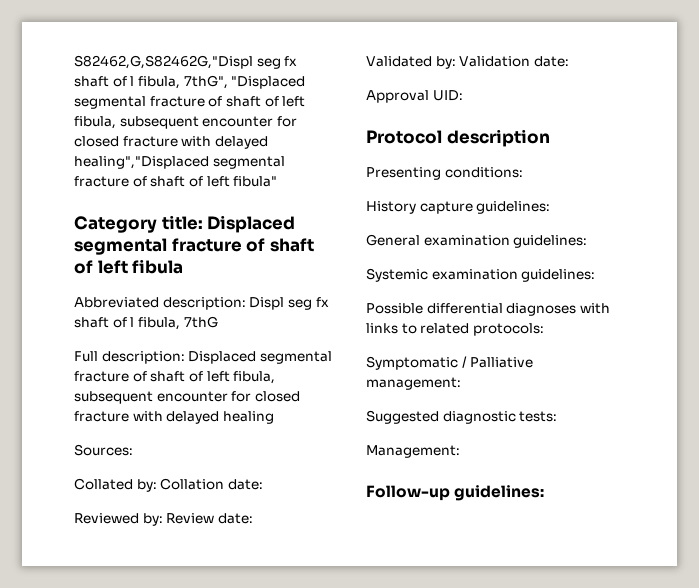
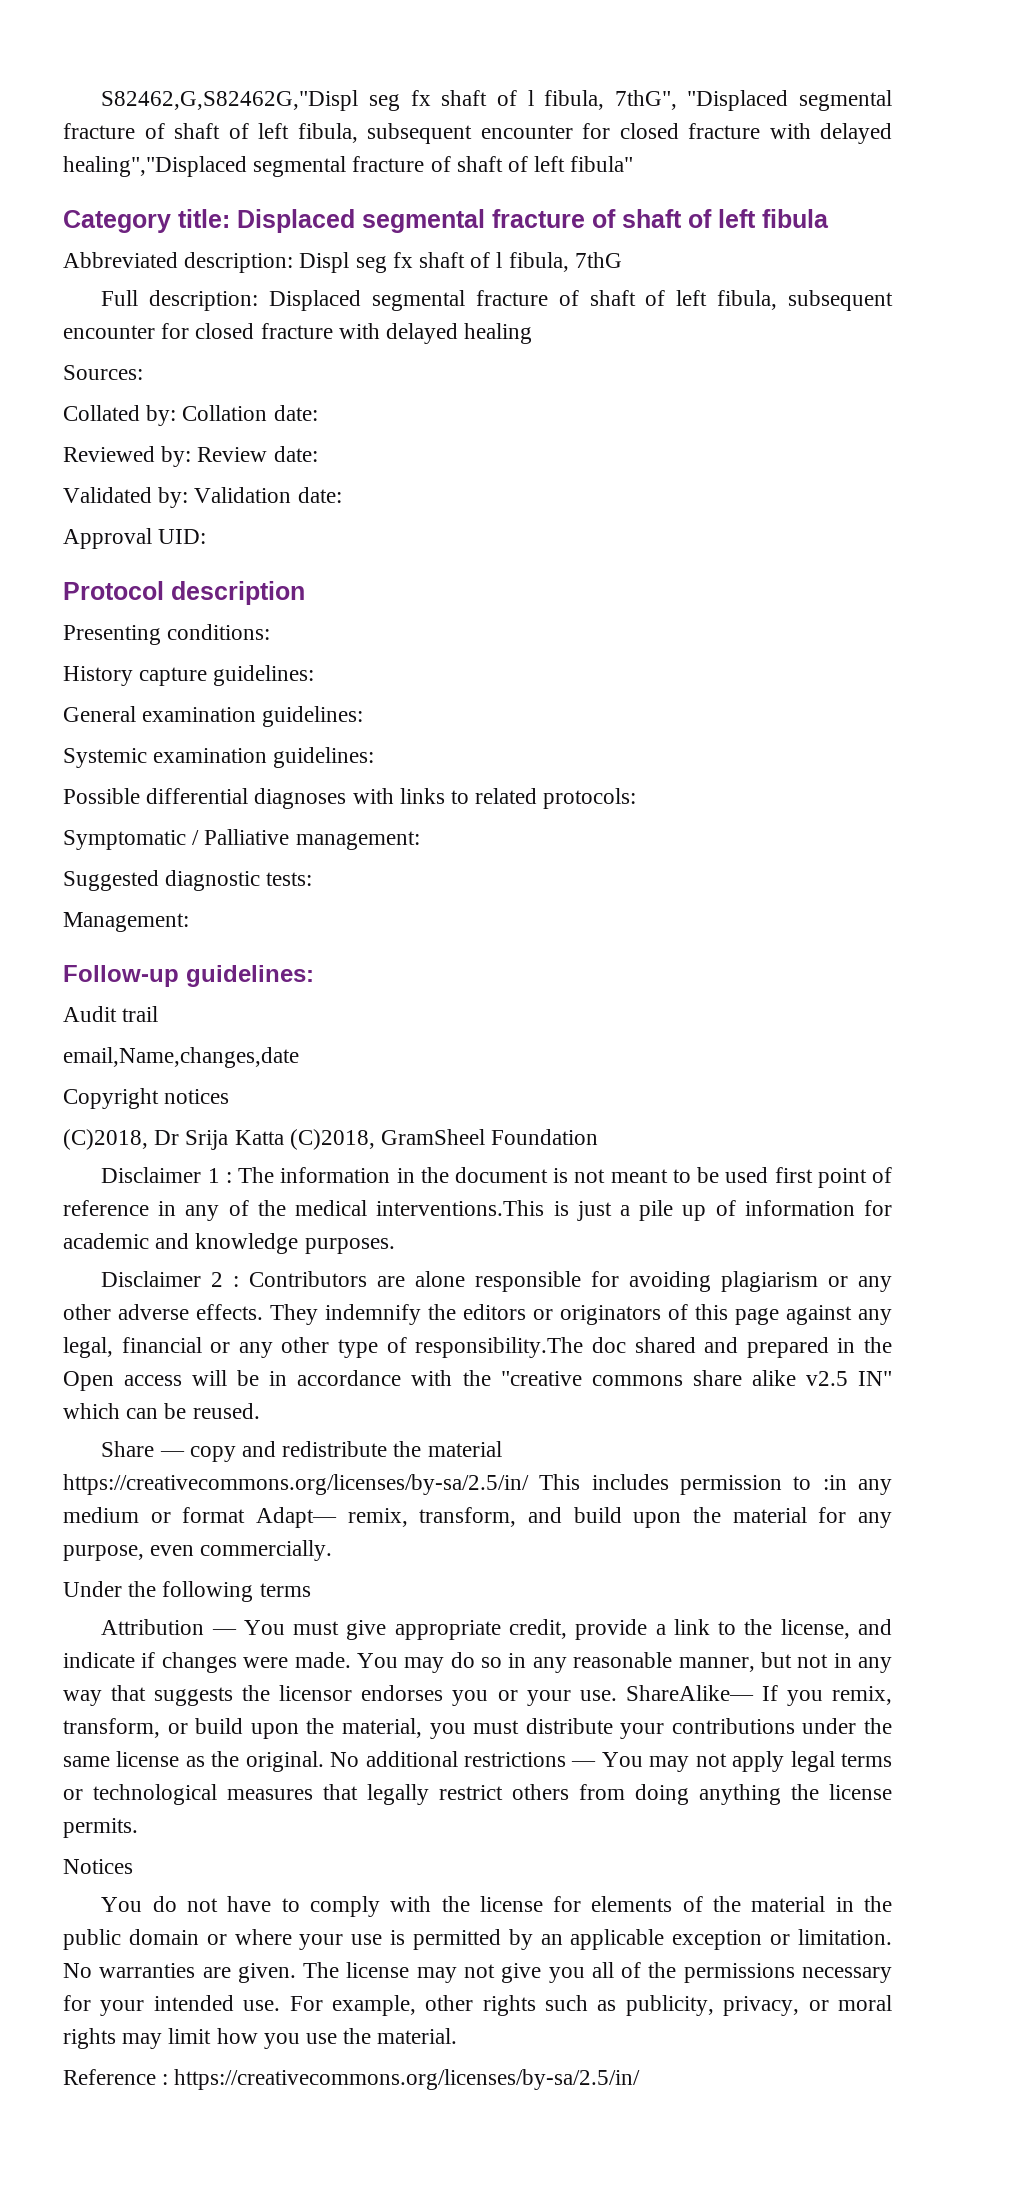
+ Audit trail
+ email,Name,changes,date
+ Copyright notices
+ (C)2018, Dr Srija Katta (C)2018, GramSheel Foundation
+ Disclaimer 1 : The information in the document is not meant to be used first point of reference in any of the medical interventions.This is just a pile up of information for academic and knowledge purposes.
+ Disclaimer 2 : Contributors are alone responsible for avoiding plagiarism or any other adverse effects. They indemnify the editors or originators of this page against any legal, financial or any other type of responsibility.The doc shared and prepared in the Open access will be in accordance with the "creative commons share alike v2.5 IN" which can be reused.
+ Share — copy and redistribute the material https://creativecommons.org/licenses/by-sa/2.5/in/ This includes permission to :in any medium or format Adapt— remix, transform, and build upon the material for any purpose, even commercially.
+ Under the following terms
+ Attribution — You must give appropriate credit, provide a link to the license, and indicate if changes were made. You may do so in any reasonable manner, but not in any way that suggests the licensor endorses you or your use. ShareAlike— If you remix, transform, or build upon the material, you must distribute your contributions under the same license as the original. No additional restrictions — You may not apply legal terms or technological measures that legally restrict others from doing anything the license permits.
+ Notices
+ You do not have to comply with the license for elements of the material in the public domain or where your use is permitted by an applicable exception or limitation. No warranties are given. The license may not give you all of the permissions necessary for your intended use. For example, other rights such as publicity, privacy, or moral rights may limit how you use the material.
+ Reference : https://creativecommons.org/licenses/by-sa/2.5/in/

